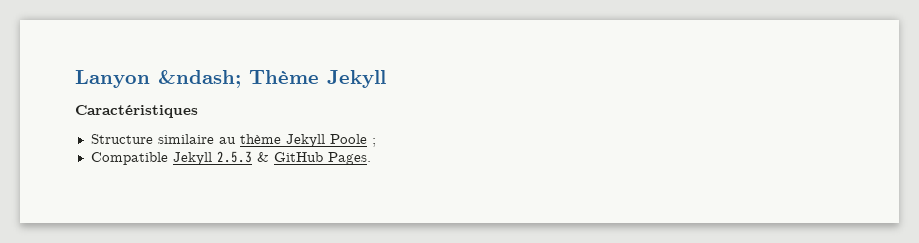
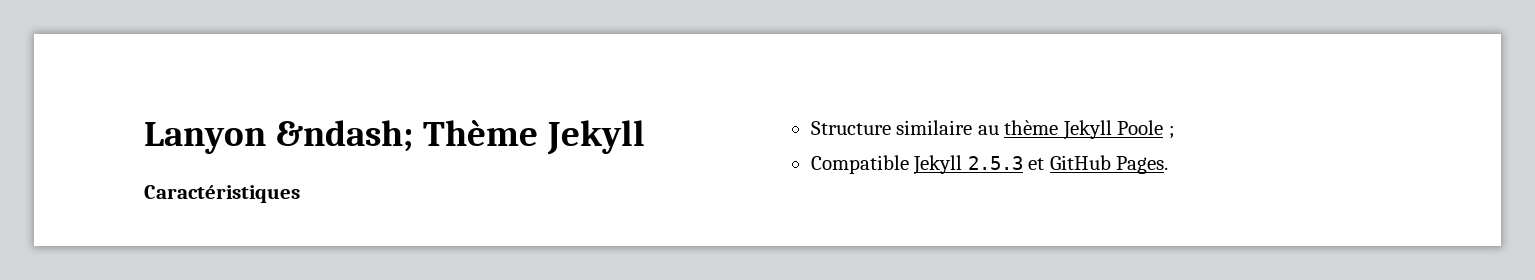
- Compatible Jekyll 2.5.3 & GitHub Pages.
+ Compatible Jekyll 2.5.3 et GitHub Pages.

